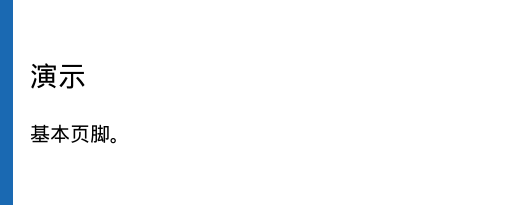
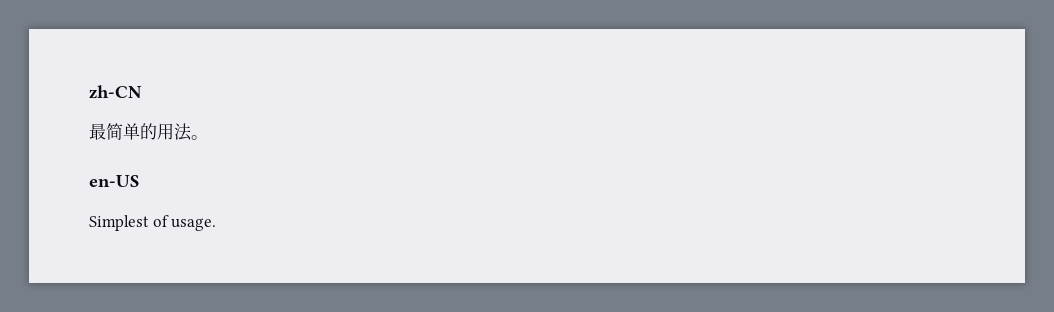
- 演示
- 基本页脚。
+ zh-CN
+ 最简单的用法。
+ en-US
+ Simplest of usage.

